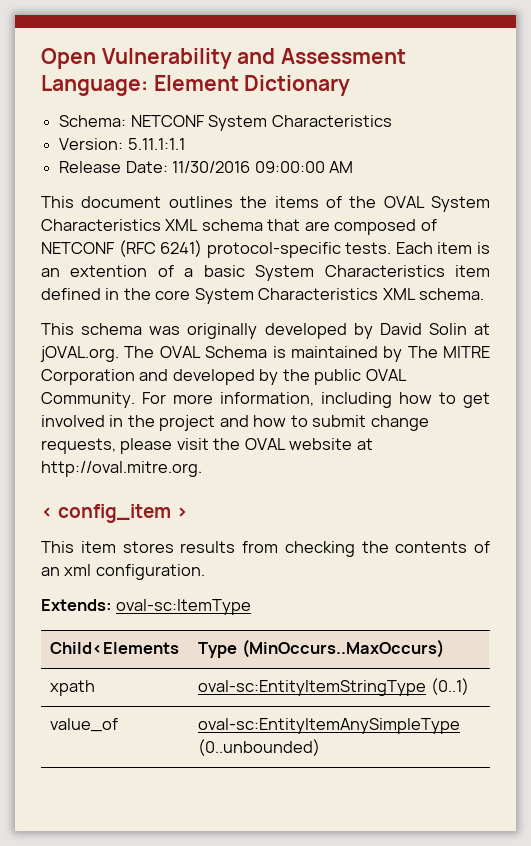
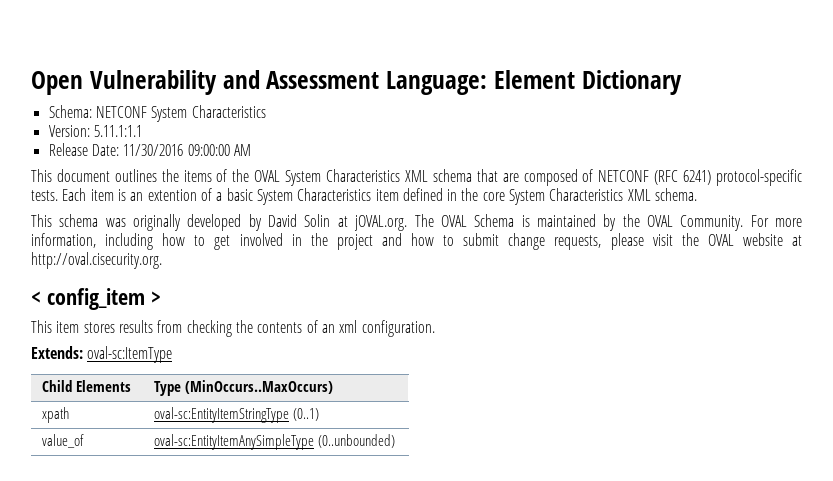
- This schema was originally developed by David Solin at jOVAL.org. The OVAL Schema is maintained by The MITRE Corporation and developed by the public OVAL Community.
+ This schema was originally developed by David Solin at jOVAL.org. The OVAL Schema is maintained by the OVAL Community.
- For more information, including how to get involved in the project and how to submit change requests, please visit the OVAL website at http://oval.mitre.org.
+ For more information, including how to get involved in the project and how to submit change requests, please visit the OVAL website at http://oval.cisecurity.org.
- Child<Elements | Type (MinOccurs..MaxOccurs)
+ Child Elements | Type (MinOccurs..MaxOccurs)

